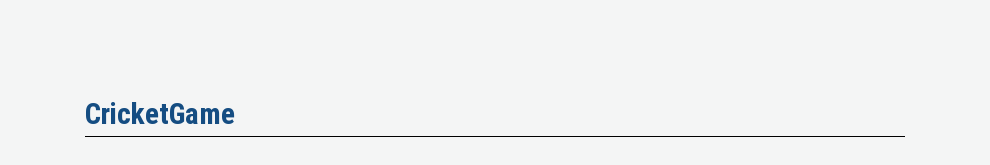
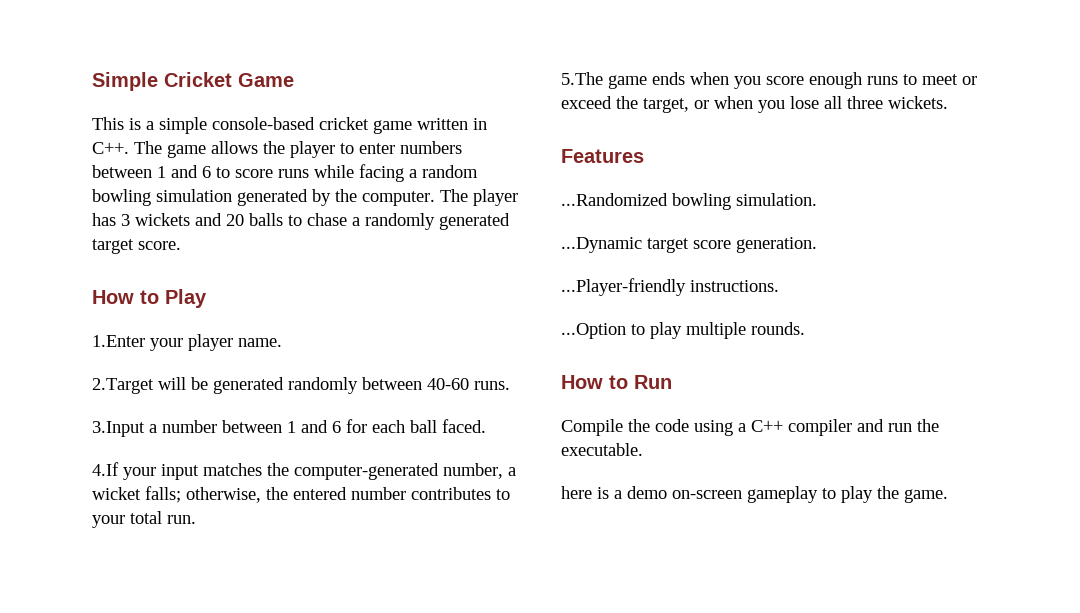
- CricketGame
+ Simple Cricket Game
+ This is a simple console-based cricket game written in C++. The game allows the player to enter numbers between 1 and 6 to score runs while facing a random bowling simulation generated by the computer. The player has 3 wickets and 20 balls to chase a randomly generated target score.
+ How to Play
+ 1.Enter your player name.
+ 2.Target will be generated randomly between 40-60 runs.
+ 3.Input a number between 1 and 6 for each ball faced.
+ 4.If your input matches the computer-generated number, a wicket falls; otherwise, the entered number contributes to your total run.
+ 5.The game ends when you score enough runs to meet or exceed the target, or when you lose all three wickets.
+ Features
+ ...Randomized bowling simulation.
+ ...Dynamic target score generation.
+ ...Player-friendly instructions.
+ ...Option to play multiple rounds.
+ How to Run
+ Compile the code using a C++ compiler and run the executable.
+ here is a demo on-screen gameplay to play the game.

